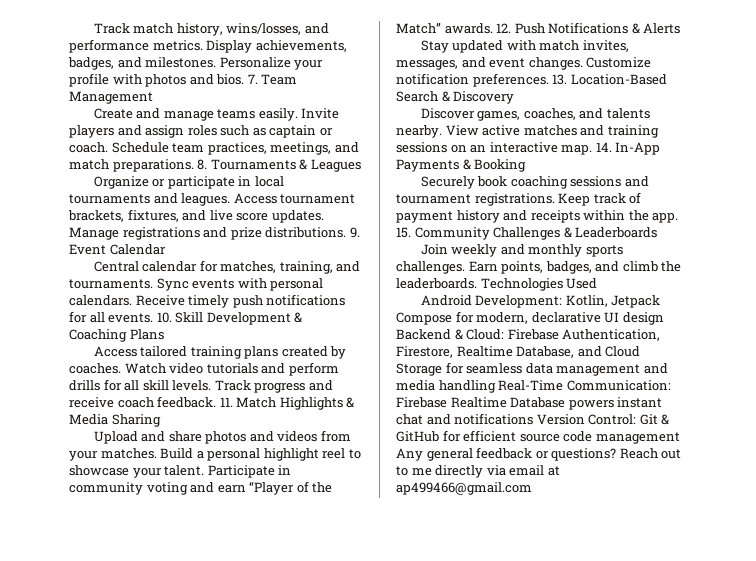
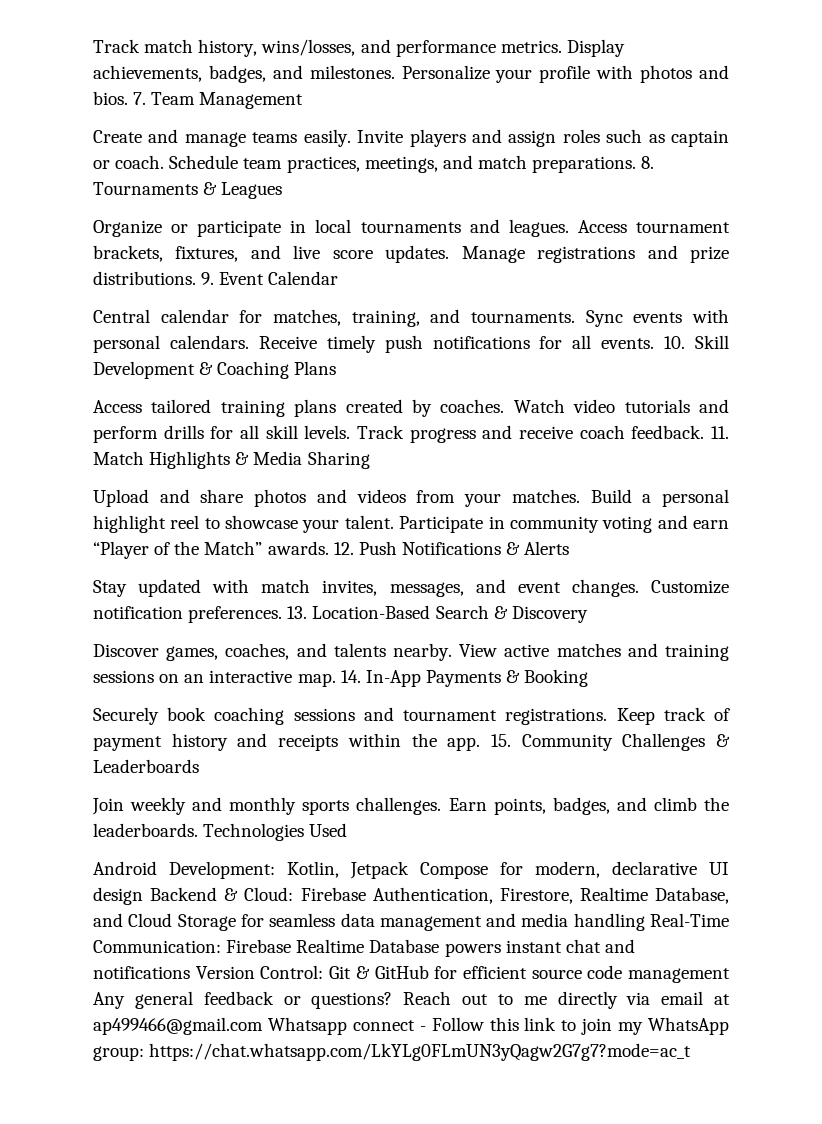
- Reach out to me directly via email at ap499466@gmail.com
+ Reach out to me directly via email at ap499466@gmail.com Whatsapp connect - Follow this link to join my WhatsApp group: https://chat.whatsapp.com/LkYLg0FLmUN3yQagw2G7g7?mode=ac_t

